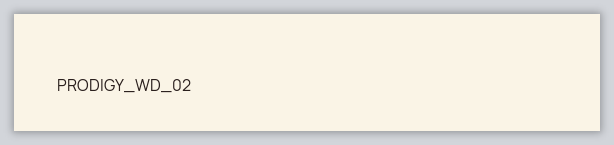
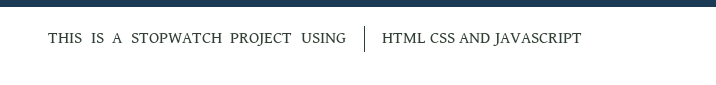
- PRODIGY_WD_02
+ THIS IS A STOPWATCH PROJECT USING HTML CSS AND JAVASCRIPT

